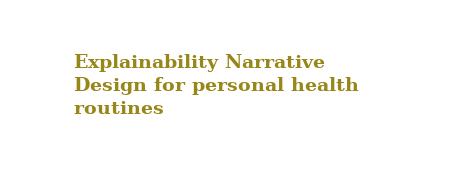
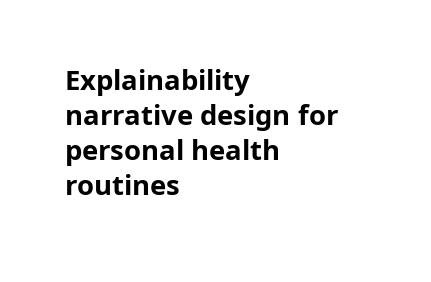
- Explainability Narrative Design for personal health routines
+ Explainability narrative design for personal health routines

